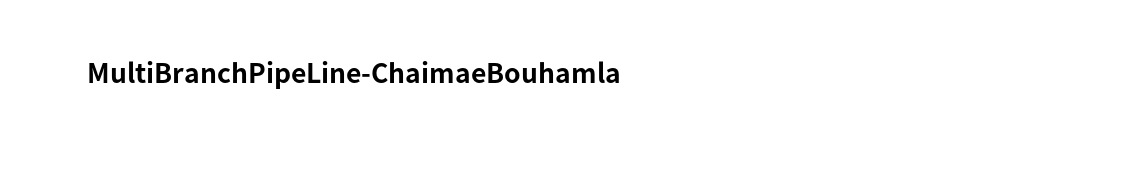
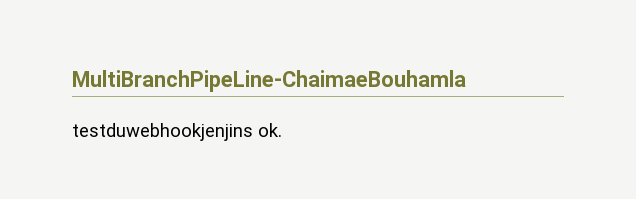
+ testduwebhookjenjins ok.

